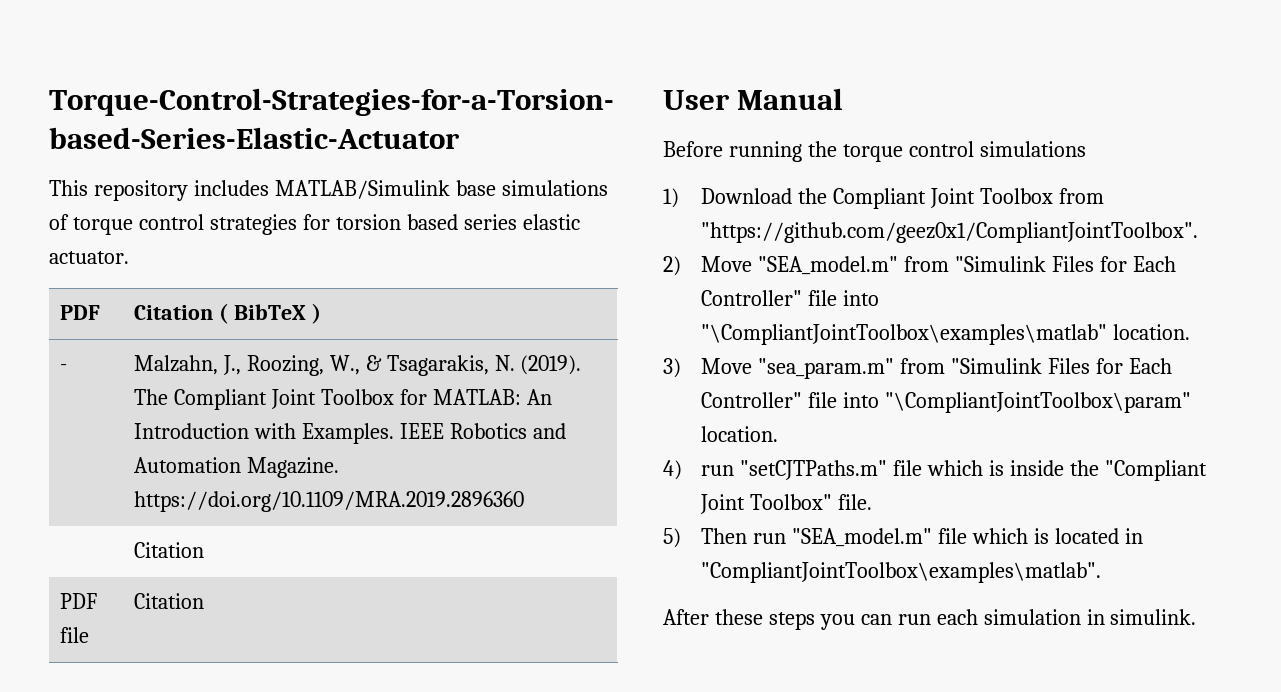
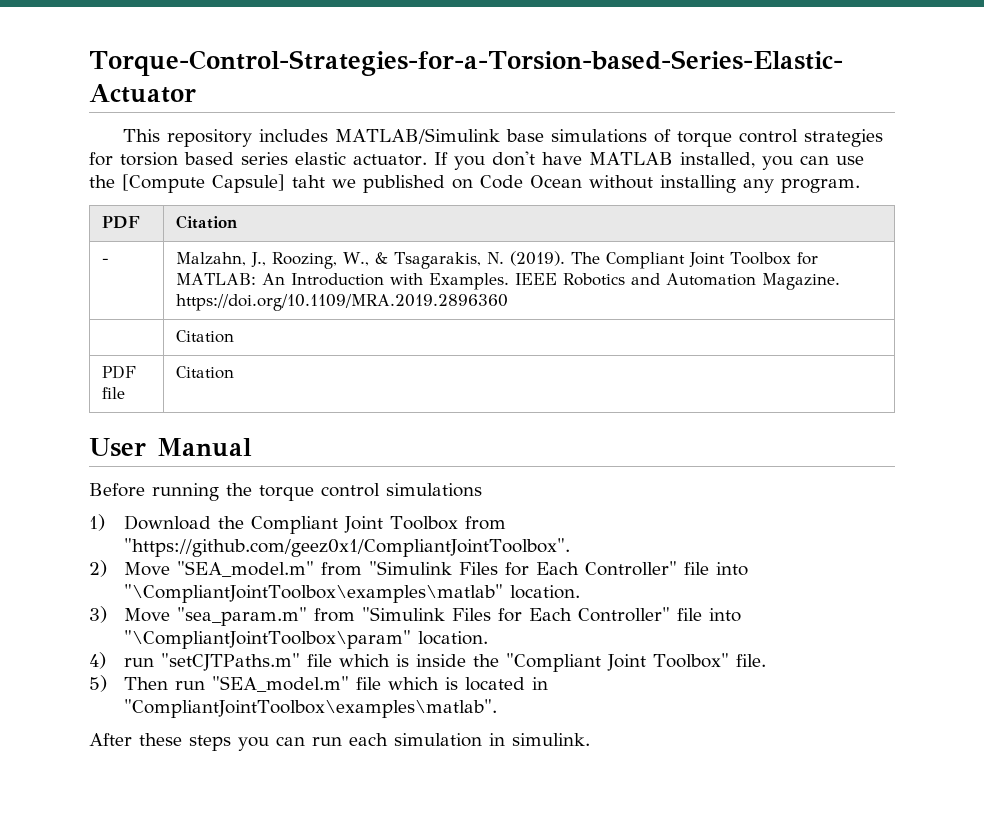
+ If you don't have MATLAB installed, you can use the [Compute Capsule] taht we published on Code Ocean without installing any program.
- PDF | Citation ( BibTeX )
+ PDF | Citation

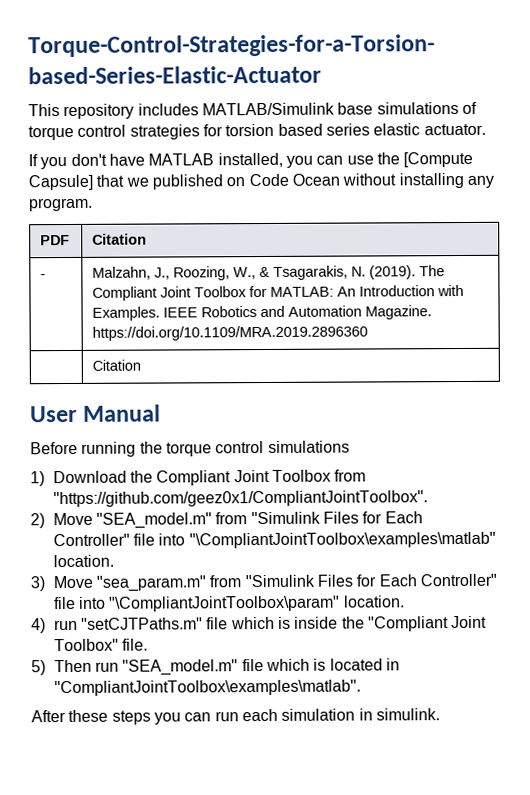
- This repository includes MATLAB/Simulink base simulations of torque control strategies for torsion based series elastic actuator. If you don't have MATLAB installed, you can use the [Compute Capsule] taht we published on Code Ocean without installing any program.
+ This repository includes MATLAB/Simulink base simulations of torque control strategies for torsion based series elastic actuator.
+ If you don't have MATLAB installed, you can use the [Compute Capsule] that we published on Code Ocean without installing any program.
- PDF file | Citation

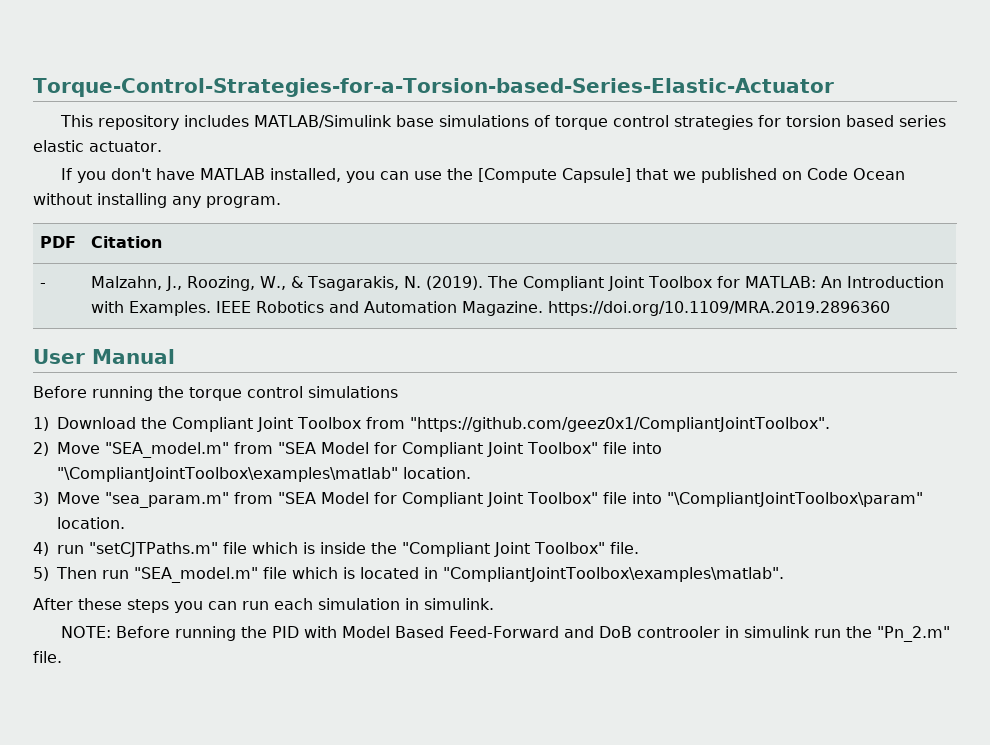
  - | Malzahn, J., Roozing, W., & Tsagarakis, N. (2019). The Compliant Joint Toolbox for MATLAB: An Introduction with Examples. IEEE Robotics and Automation Magazine. https://doi.org/10.1109/MRA.2019.2896360
- | Citation
- 2) Move "SEA_model.m" from "Simulink Files for Each Controller" file into "\CompliantJointToolbox\examples\matlab" location.
+ 2) Move "SEA_model.m" from "SEA Model for Compliant Joint Toolbox" file into "\CompliantJointToolbox\examples\matlab" location.
- 3) Move "sea_param.m" from "Simulink Files for Each Controller" file into "\CompliantJointToolbox\param" location.
+ 3) Move "sea_param.m" from "SEA Model for Compliant Joint Toolbox" file into "\CompliantJointToolbox\param" location.
+ NOTE: Before running the PID with Model Based Feed-Forward and DoB controoler in simulink run the "Pn_2.m" file.

